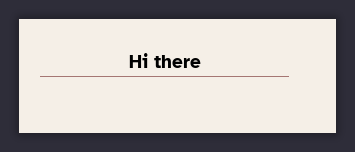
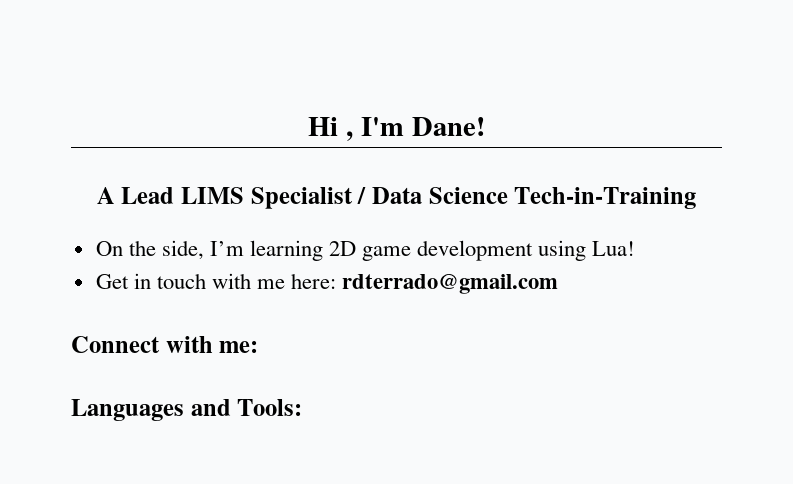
- Hi there
+ Hi , I'm Dane!
+ A Lead LIMS Specialist / Data Science Tech-in-Training
+ On the side, I’m learning 2D game development using Lua!
+ Get in touch with me here: rdterrado@gmail.com
+ Connect with me:
+ Languages and Tools:

